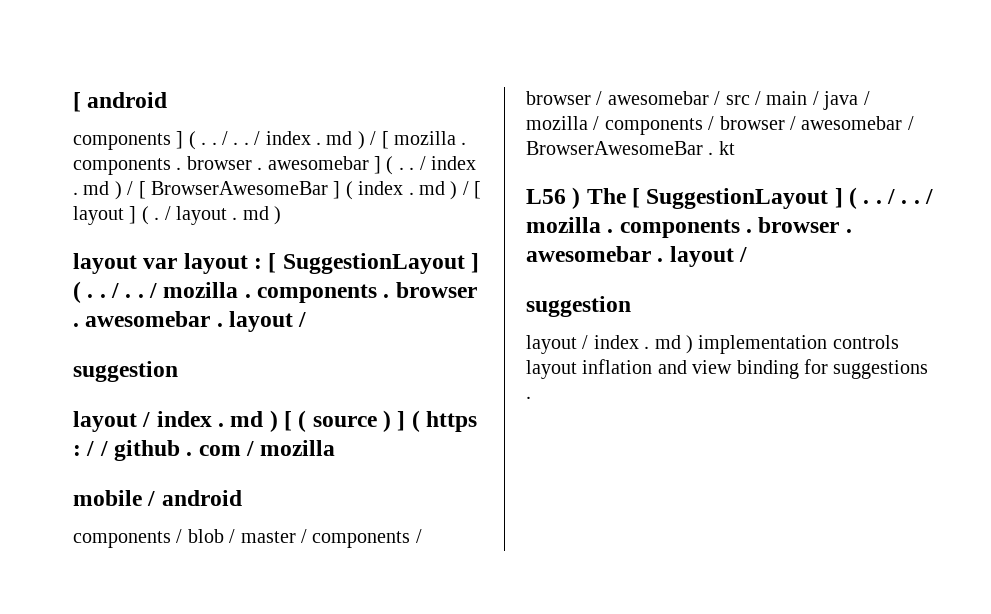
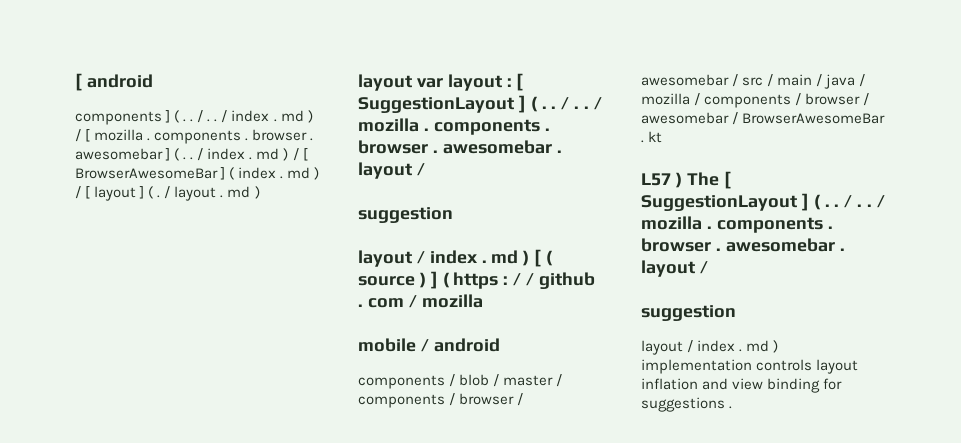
- L56 ) The [ SuggestionLayout ] ( . .
+ L57 ) The [ SuggestionLayout ] ( . .

